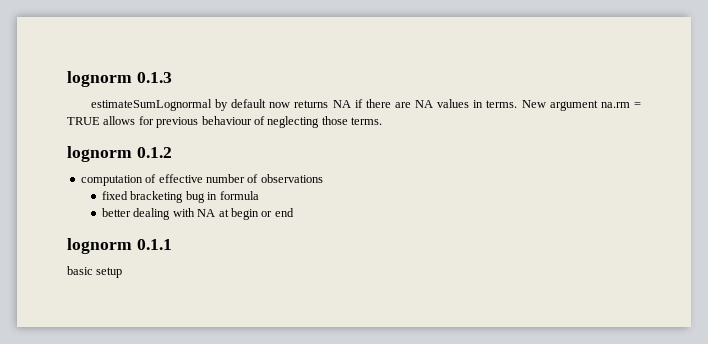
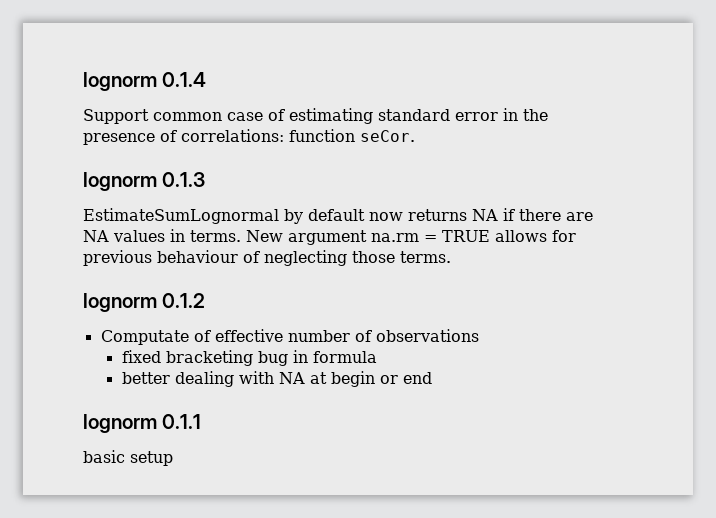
+ lognorm 0.1.4
+ Support common case of estimating standard error in the presence of correlations: function seCor.
- estimateSumLognormal by default now returns NA if there are NA values in terms.
+ EstimateSumLognormal by default now returns NA if there are NA values in terms.
- computation of effective number of observations
+ Computate of effective number of observations

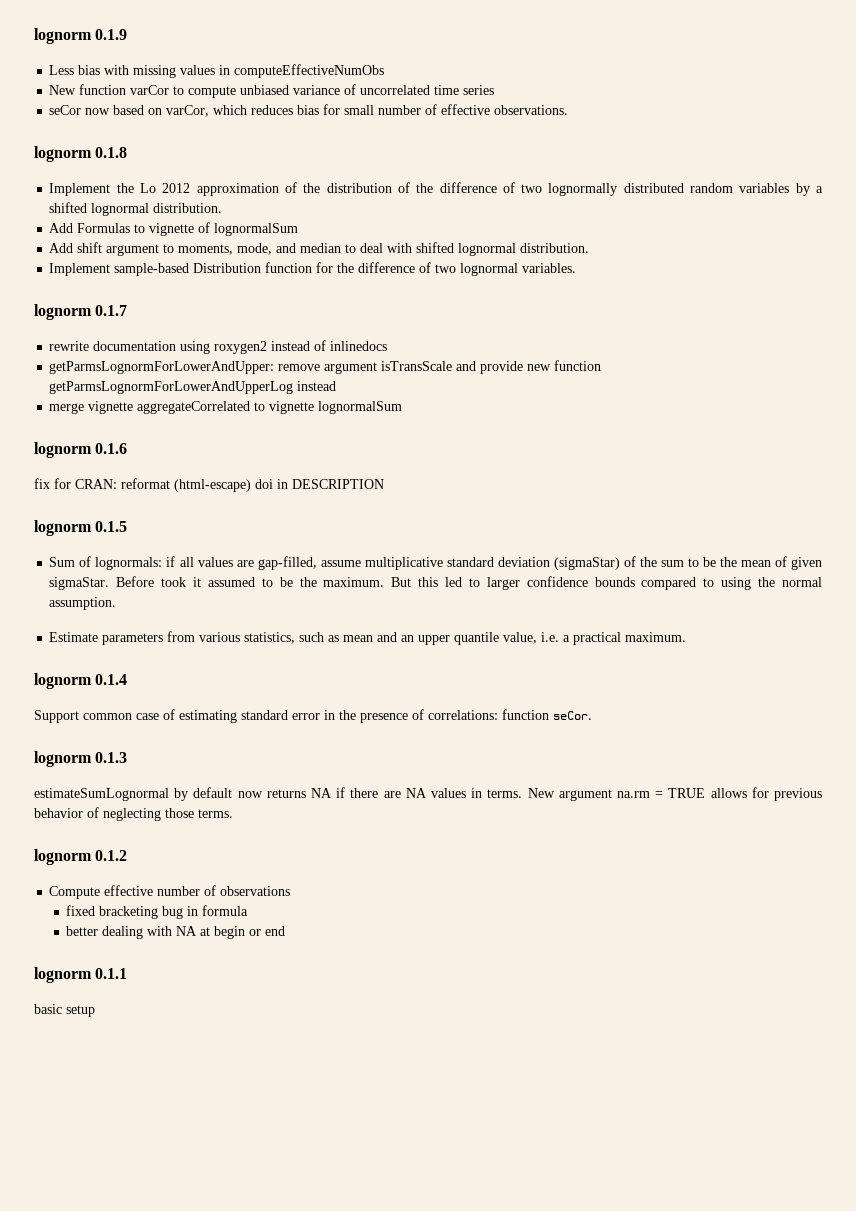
+ lognorm 0.1.9
+ Less bias with missing values in computeEffectiveNumObs
+ New function varCor to compute unbiased variance of uncorrelated time series
+ seCor now based on varCor, which reduces bias for small number of effective observations.
+ lognorm 0.1.8
+ Implement the Lo 2012 approximation of the distribution of the difference of two lognormally distributed random variables by a shifted lognormal distribution.
+ Add Formulas to vignette of lognormalSum
+ Add shift argument to moments, mode, and median to deal with shifted lognormal distribution.
+ Implement sample-based Distribution function for the difference of two lognormal variables.
+ lognorm 0.1.7
+ rewrite documentation using roxygen2 instead of inlinedocs
+ getParmsLognormForLowerAndUpper: remove argument isTransScale and provide new function getParmsLognormForLowerAndUpperLog instead
+ merge vignette aggregateCorrelated to vignette lognormalSum
+ lognorm 0.1.6
+ fix for CRAN: reformat (html-escape) doi in DESCRIPTION
+ lognorm 0.1.5
+ Sum of lognormals: if all values are gap-filled, assume multiplicative standard deviation (sigmaStar) of the sum to be the mean of given sigmaStar. Before took it assumed to be the maximum. But this led to larger confidence bounds compared to using the normal assumption.
+ Estimate parameters from various statistics, such as mean and an upper quantile value, i.e. a practical maximum.
- EstimateSumLognormal by default now returns NA if there are NA values in terms.
+ estimateSumLognormal by default now returns NA if there are NA values in terms.
- New argument na.rm = TRUE allows for previous behaviour of neglecting those terms.
+ New argument na.rm = TRUE allows for previous behavior of neglecting those terms.
- Computate of effective number of observations
+ Compute effective number of observations

